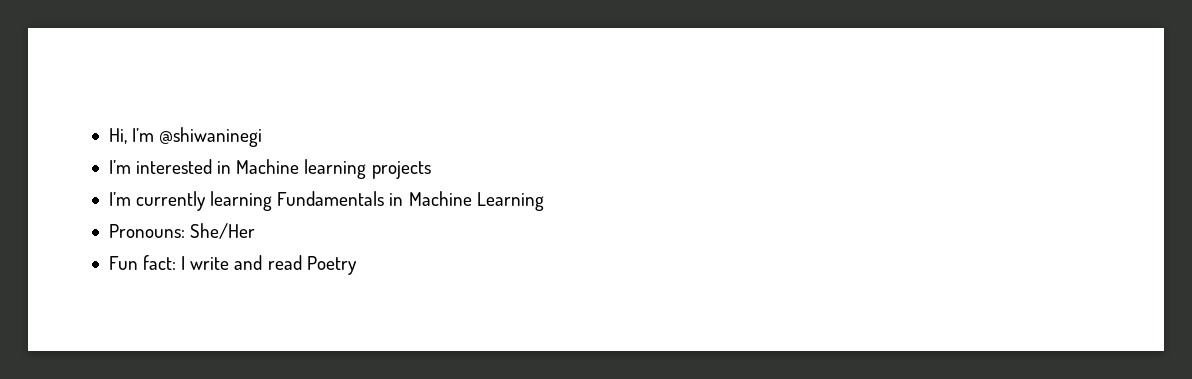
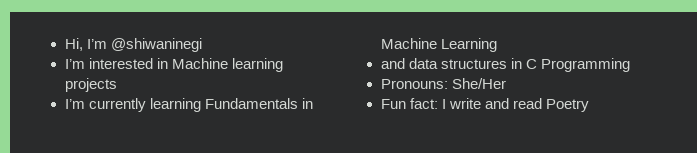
+ and data structures in C Programming

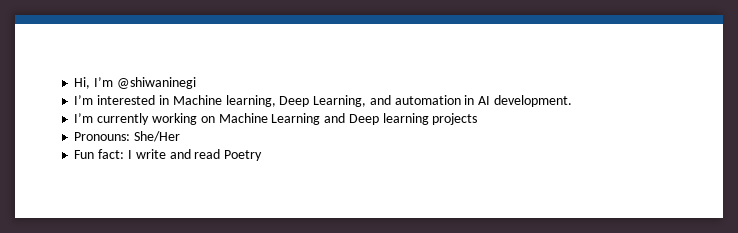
- I’m interested in Machine learning projects
+ I’m interested in Machine learning, Deep Learning, and automation in AI development.
- I’m currently learning Fundamentals in Machine Learning
- and data structures in C Programming
+ I’m currently working on Machine Learning and Deep learning projects

